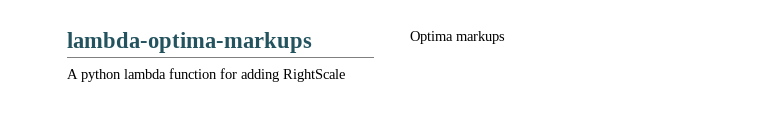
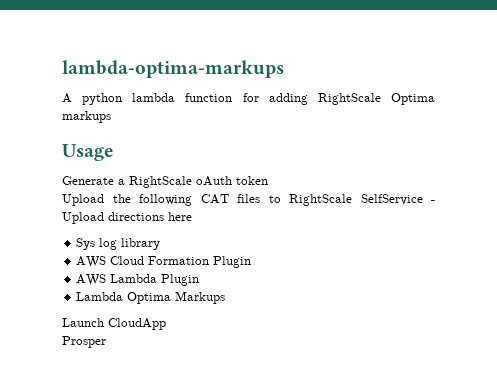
+ Usage
+ Generate a RightScale oAuth token
+ Upload the following CAT files to RightScale SelfService - Upload directions here
+ Sys log library
+ AWS Cloud Formation Plugin
+ AWS Lambda Plugin
+ Lambda Optima Markups
+ Launch CloudApp
+ Prosper

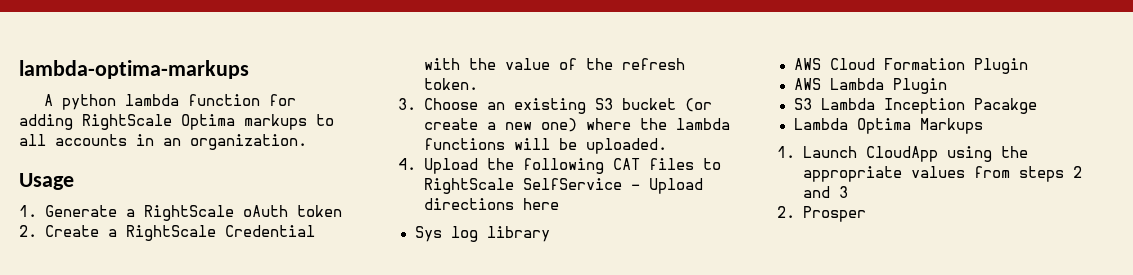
- A python lambda function for adding RightScale Optima markups
+ A python lambda function for adding RightScale Optima markups to all accounts in an organization.
- Generate a RightScale oAuth token
+ 1. Generate a RightScale oAuth token
- Upload the following CAT files to RightScale SelfService - Upload directions here
+ 2. Create a RightScale Credential with the value of the refresh token.
+ 3. Choose an existing S3 bucket (or create a new one) where the lambda functions will be uploaded.
+ 4. Upload the following CAT files to RightScale SelfService - Upload directions here
+ S3 Lambda Inception Pacakge
- Launch CloudApp
- Prosper
+ 1. Launch CloudApp using the appropriate values from steps 2 and 3
+ 2. Prosper

